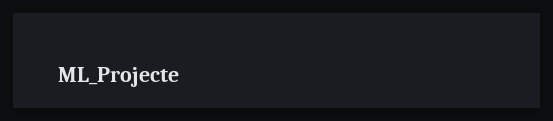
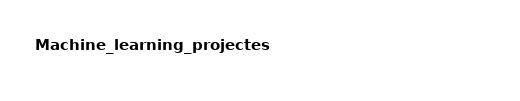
- ML_Projecte
+ Machine_learning_projectes

